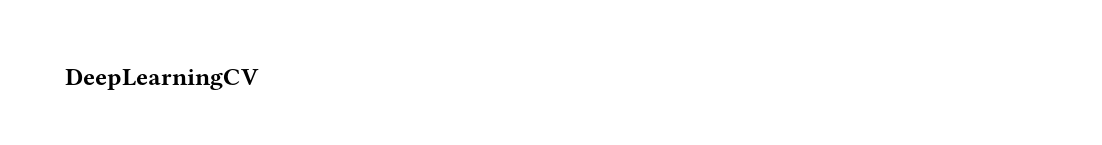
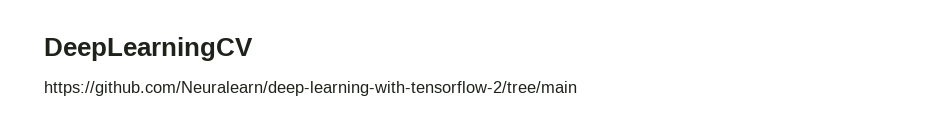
+ https://github.com/Neuralearn/deep-learning-with-tensorflow-2/tree/main

